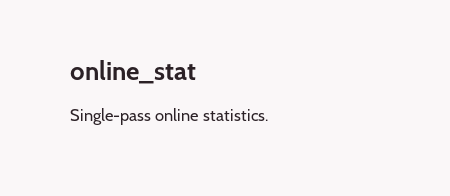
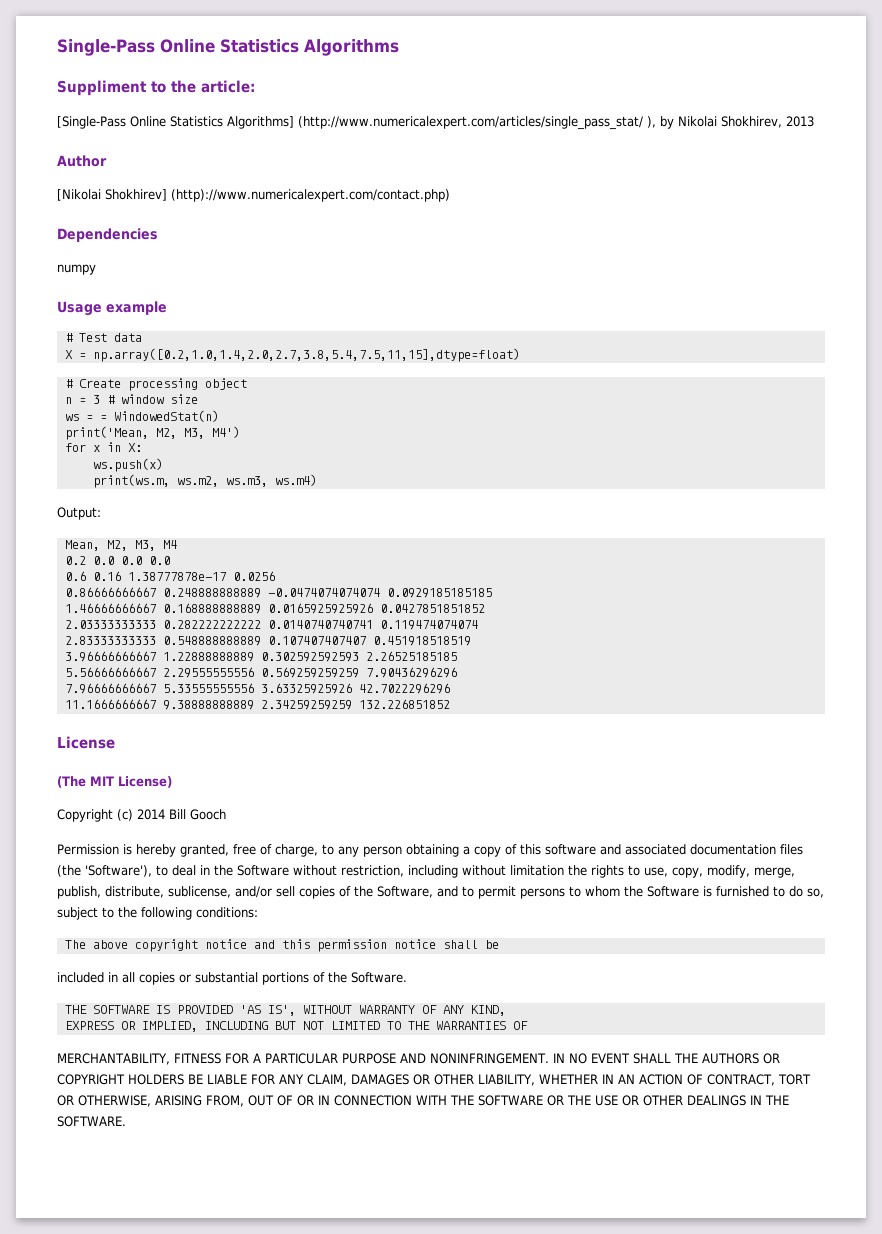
- online_stat
- Single-pass online statistics.
+ Single-Pass Online Statistics Algorithms
+ Suppliment to the article:
+ [Single-Pass Online Statistics Algorithms] (http://www.numericalexpert.com/articles/single_pass_stat/ ), by Nikolai Shokhirev, 2013
+ Author
+ [Nikolai Shokhirev] (http)://www.numericalexpert.com/contact.php)
+ Dependencies
+ numpy
+ Usage example
+ # Test data
+ X = np.array([0.2,1.0,1.4,2.0,2.7,3.8,5.4,7.5,11,15],dtype=float)
+ # Create processing object
+ n = 3 # window size
+ ws = = WindowedStat(n)
+ print('Mean, M2, M3, M4')
+ for x in X:
+ ws.push(x)
+ print(ws.m, ws.m2, ws.m3, ws.m4)
+ Output:
+ Mean, M2, M3, M4
+ 0.2 0.0 0.0 0.0
+ 0.6 0.16 1.38777878e-17 0.0256
+ 0.86666666667 0.248888888889 -0.0474074074074 0.0929185185185
+ 1.46666666667 0.168888888889 0.0165925925926 0.0427851851852
+ 2.03333333333 0.282222222222 0.0140740740741 0.119474074074
+ 2.83333333333 0.548888888889 0.107407407407 0.451918518519
+ 3.96666666667 1.22888888889 0.302592592593 2.26525185185
+ 5.56666666667 2.29555555556 0.569259259259 7.90436296296
+ 7.96666666667 5.33555555556 3.63325925926 42.7022296296
+ 11.1666666667 9.38888888889 2.34259259259 132.226851852
+ License
+ (The MIT License)
+ Copyright (c) 2014 Bill Gooch
+ Permission is hereby granted, free of charge, to any person obtaining a copy of this software and associated documentation files (the 'Software'), to deal in the Software without restriction, including without limitation the rights to use, copy, modify, merge, publish, distribute, sublicense, and/or sell copies of the Software, and to permit persons to whom the Software is furnished to do so, subject to the following conditions:
+ The above copyright notice and this permission notice shall be
+ included in all copies or substantial portions of the Software.
+ THE SOFTWARE IS PROVIDED 'AS IS', WITHOUT WARRANTY OF ANY KIND,
+ EXPRESS OR IMPLIED, INCLUDING BUT NOT LIMITED TO THE WARRANTIES OF
+ MERCHANTABILITY, FITNESS FOR A PARTICULAR PURPOSE AND NONINFRINGEMENT. IN NO EVENT SHALL THE AUTHORS OR COPYRIGHT HOLDERS BE LIABLE FOR ANY CLAIM, DAMAGES OR OTHER LIABILITY, WHETHER IN AN ACTION OF CONTRACT, TORT OR OTHERWISE, ARISING FROM, OUT OF OR IN CONNECTION WITH THE SOFTWARE OR THE USE OR OTHER DEALINGS IN THE SOFTWARE.

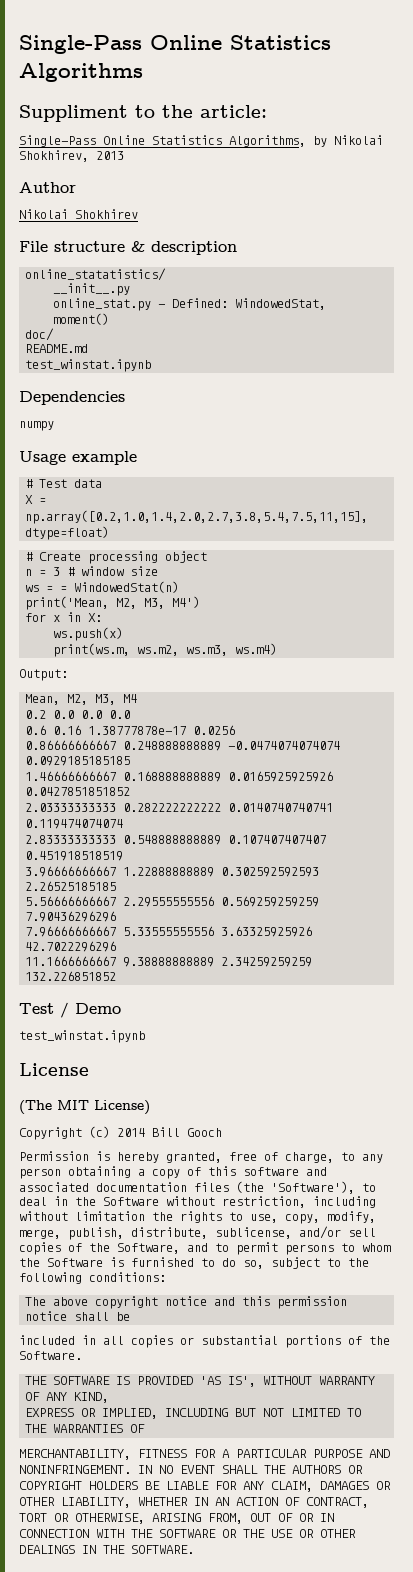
- [Single-Pass Online Statistics Algorithms] (http://www.numericalexpert.com/articles/single_pass_stat/ ), by Nikolai Shokhirev, 2013
+ Single-Pass Online Statistics Algorithms, by Nikolai Shokhirev, 2013
- [Nikolai Shokhirev] (http)://www.numericalexpert.com/contact.php)
+ Nikolai Shokhirev
+ File structure & description
+ online_statatistics/
+ __init__.py
+ online_stat.py - Defined: WindowedStat, moment()
+ doc/
+ README.md
+ test_winstat.ipynb
+ Test / Demo
+ test_winstat.ipynb

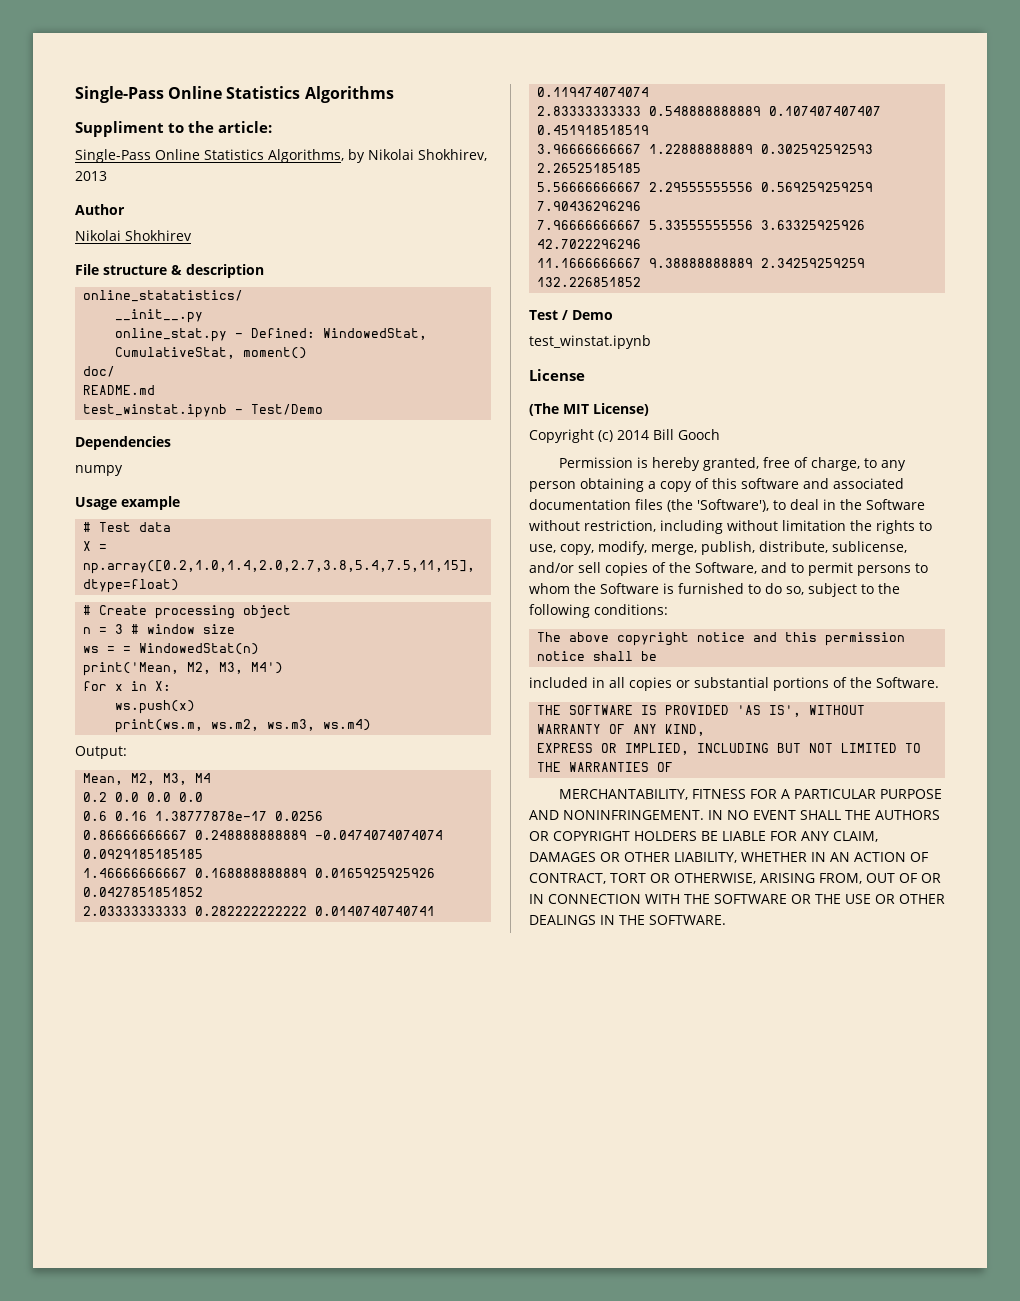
- online_stat.py - Defined: WindowedStat, moment()
+ online_stat.py - Defined: WindowedStat, CumulativeStat, moment()
  README.md
- test_winstat.ipynb
+ test_winstat.ipynb - Test/Demo

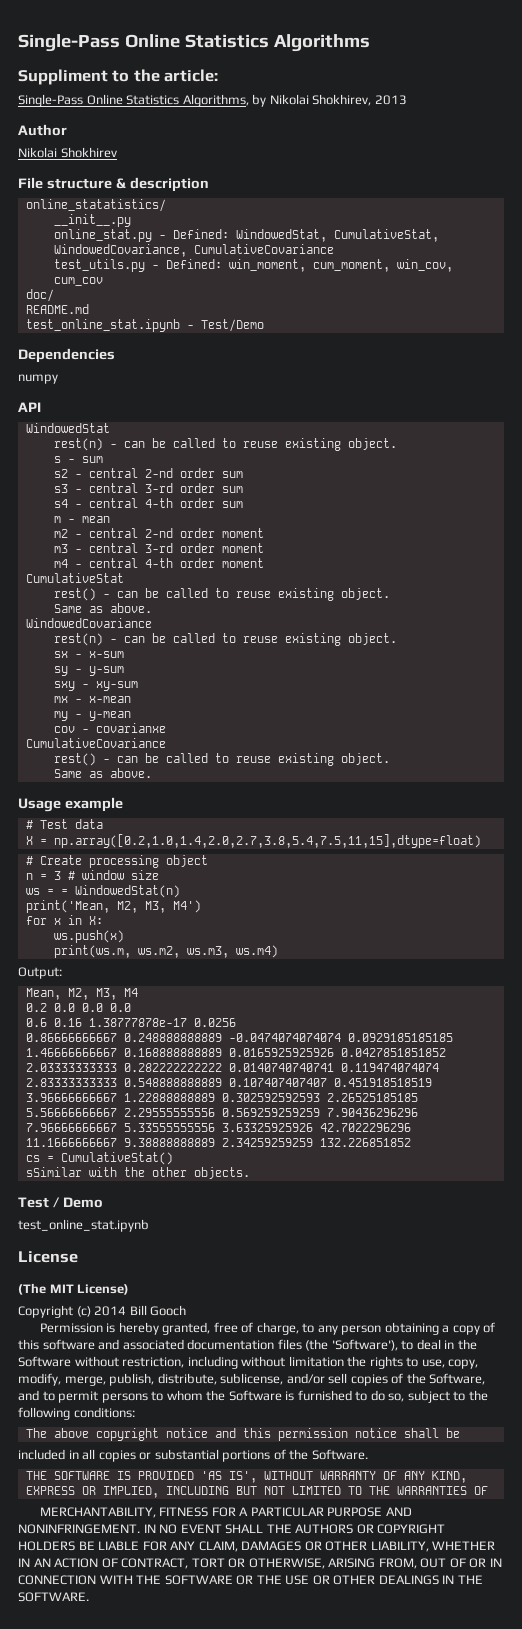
- online_stat.py - Defined: WindowedStat, CumulativeStat, moment()
+ online_stat.py - Defined: WindowedStat, CumulativeStat, WindowedCovariance, CumulativeCovariance
+ test_utils.py - Defined: win_moment, cum_moment, win_cov, cum_cov
- test_winstat.ipynb - Test/Demo
+ test_online_stat.ipynb - Test/Demo
+ API
+ WindowedStat
+ rest(n) - can be called to reuse existing object.
+ s - sum
+ s2 - central 2-nd order sum
+ s3 - central 3-rd order sum
+ s4 - central 4-th order sum
+ m - mean
+ m2 - central 2-nd order moment
+ m3 - central 3-rd order moment
+ m4 - central 4-th order moment
+ CumulativeStat
+ rest() - can be called to reuse existing object.
+ Same as above.
+ WindowedCovariance
+ rest(n) - can be called to reuse existing object.
+ sx - x-sum
+ sy - y-sum
+ sxy - xy-sum
+ mx - x-mean
+ my - y-mean
+ cov - covarianxe
+ CumulativeCovariance
+ rest() - can be called to reuse existing object.
+ Same as above.
+ cs = CumulativeStat()
+ sSimilar with the other objects.
  Test / Demo
- test_winstat.ipynb
+ test_online_stat.ipynb

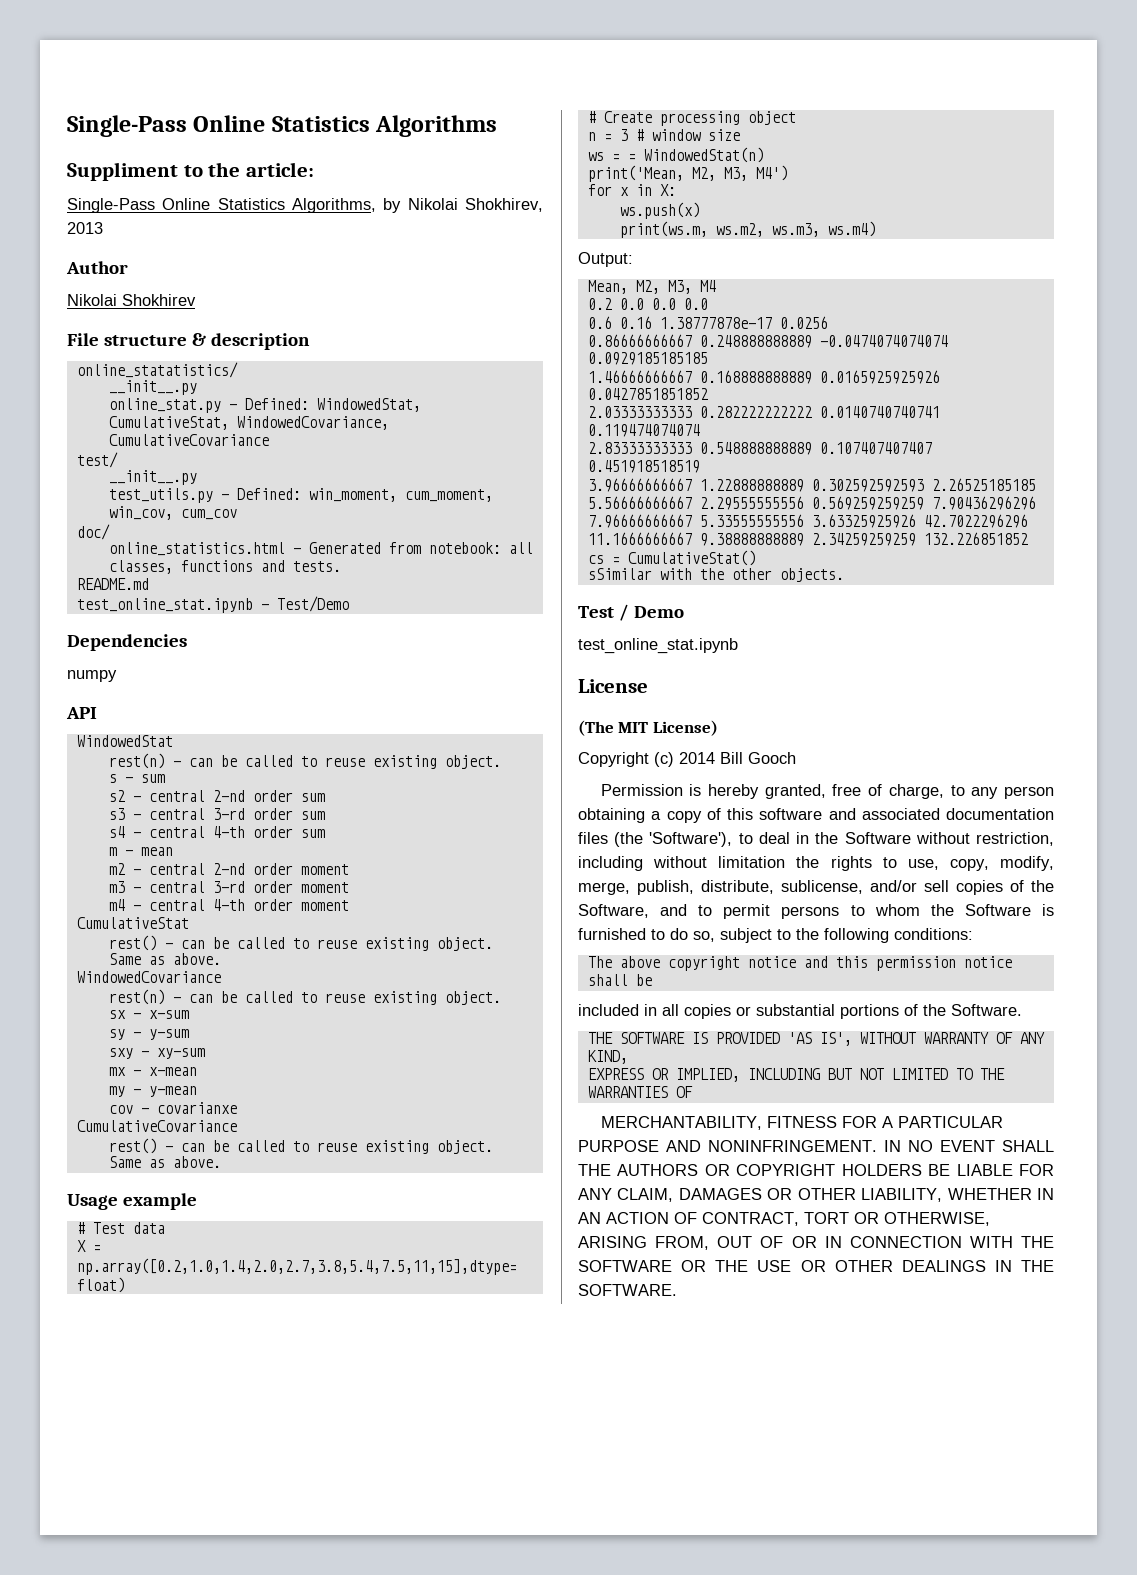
+ test/
+ __init__.py
+ online_statistics.html - Generated from notebook: all classes, functions and tests.

